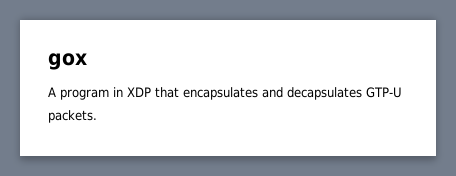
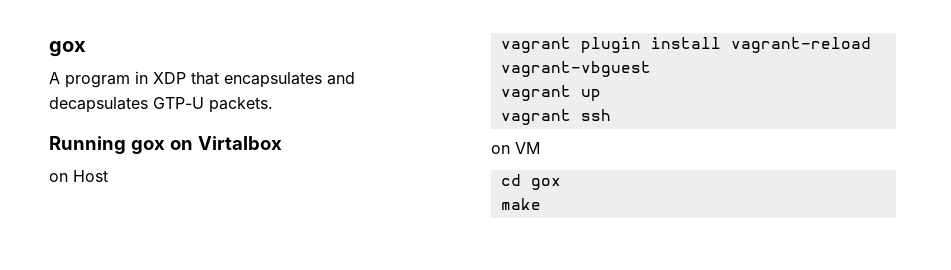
+ Running gox on Virtalbox
+ on Host
+ vagrant plugin install vagrant-reload vagrant-vbguest
+ vagrant up
+ vagrant ssh
+ on VM
+ cd gox
+ make

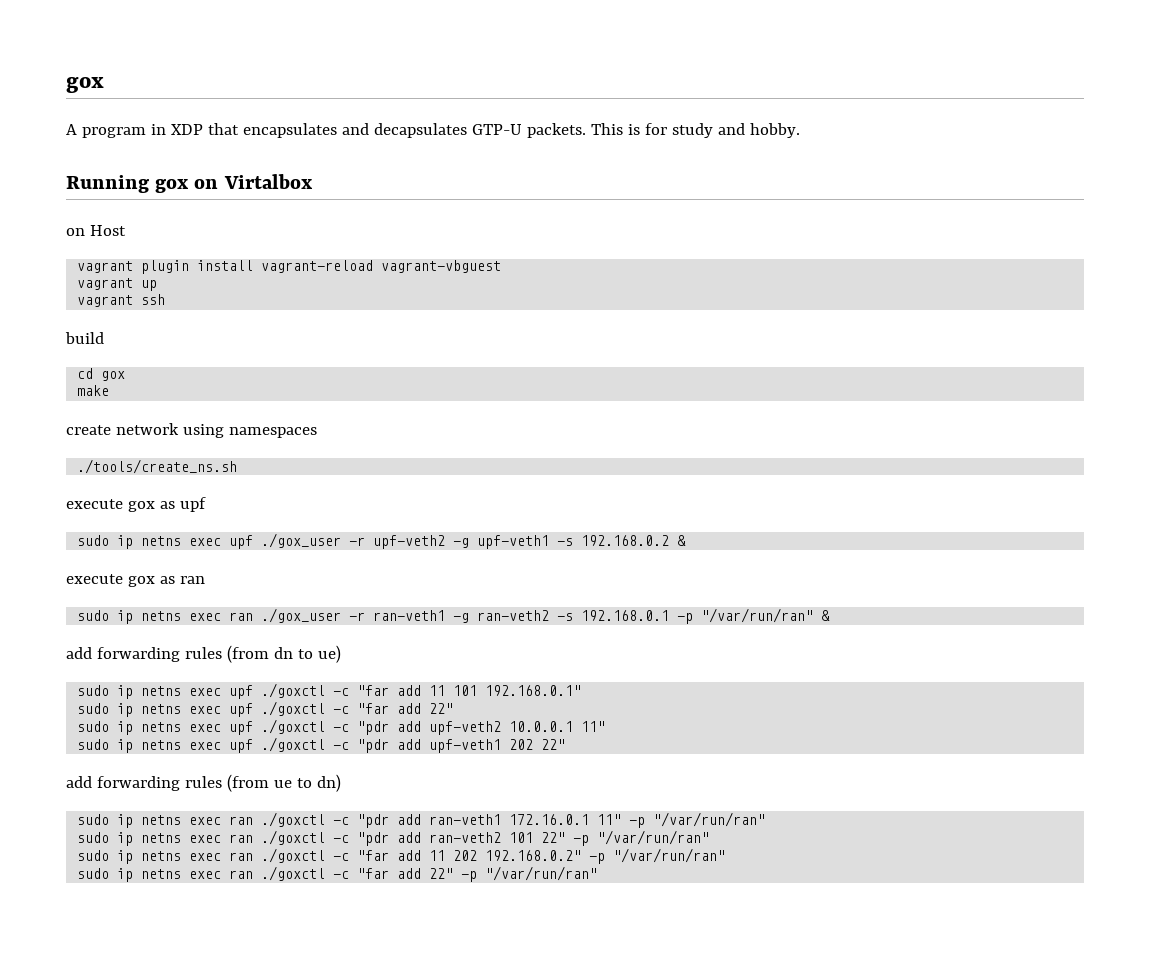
+ This is for study and hobby.
- on VM
+ build
+ create network using namespaces
+ ./tools/create_ns.sh
+ execute gox as upf
+ sudo ip netns exec upf ./gox_user -r upf-veth2 -g upf-veth1 -s 192.168.0.2 &
+ execute gox as ran
+ sudo ip netns exec ran ./gox_user -r ran-veth1 -g ran-veth2 -s 192.168.0.1 -p "/var/run/ran" &
+ add forwarding rules (from dn to ue)
+ sudo ip netns exec upf ./goxctl -c "far add 11 101 192.168.0.1"
+ sudo ip netns exec upf ./goxctl -c "far add 22"
+ sudo ip netns exec upf ./goxctl -c "pdr add upf-veth2 10.0.0.1 11"
+ sudo ip netns exec upf ./goxctl -c "pdr add upf-veth1 202 22"
+ add forwarding rules (from ue to dn)
+ sudo ip netns exec ran ./goxctl -c "pdr add ran-veth1 172.16.0.1 11" -p "/var/run/ran"
+ sudo ip netns exec ran ./goxctl -c "pdr add ran-veth2 101 22" -p "/var/run/ran"
+ sudo ip netns exec ran ./goxctl -c "far add 11 202 192.168.0.2" -p "/var/run/ran"
+ sudo ip netns exec ran ./goxctl -c "far add 22" -p "/var/run/ran"

